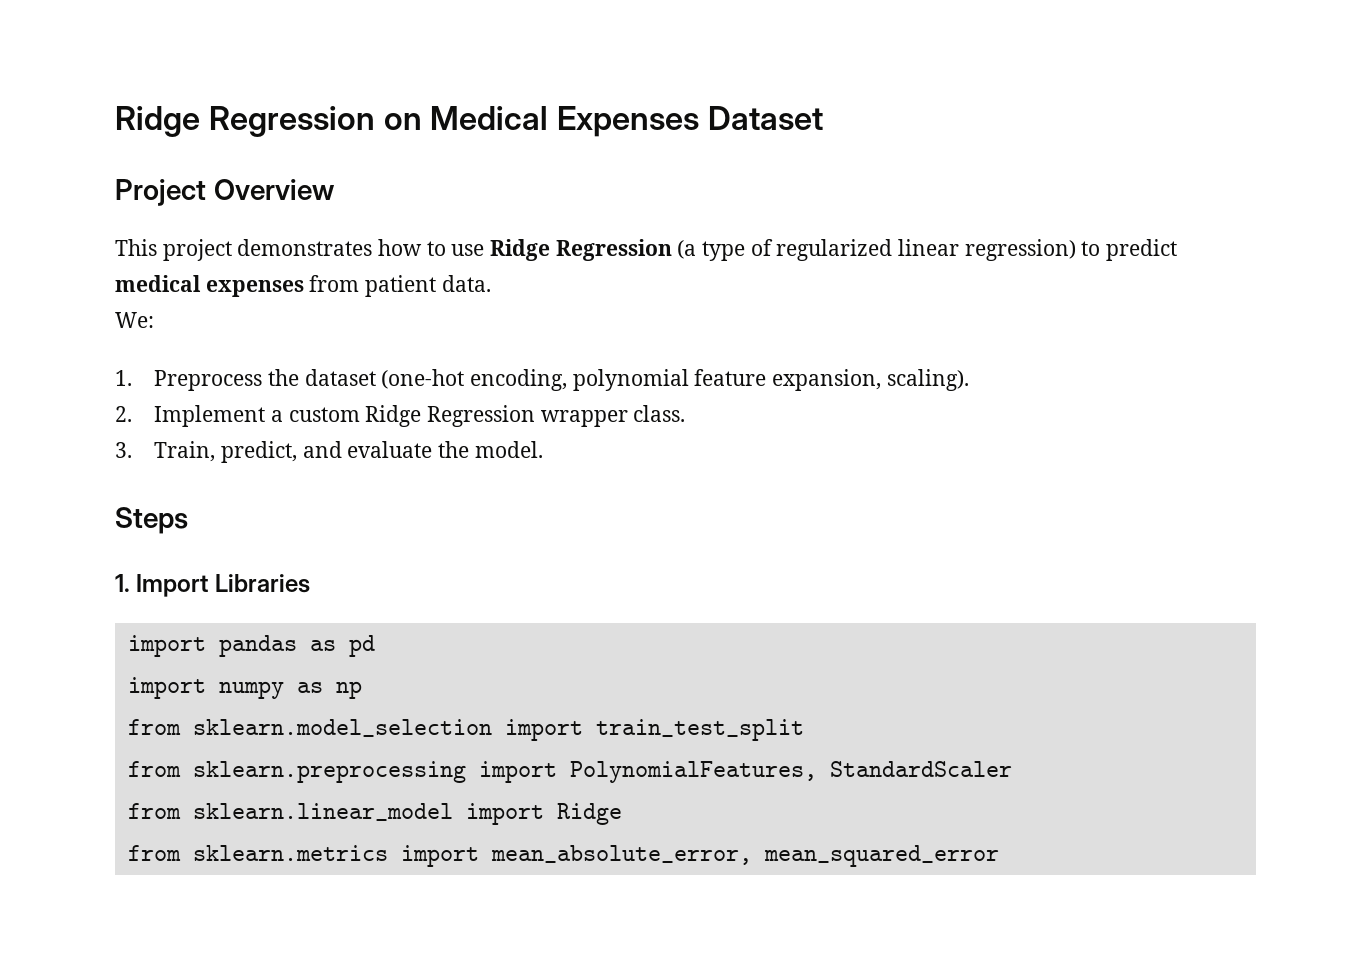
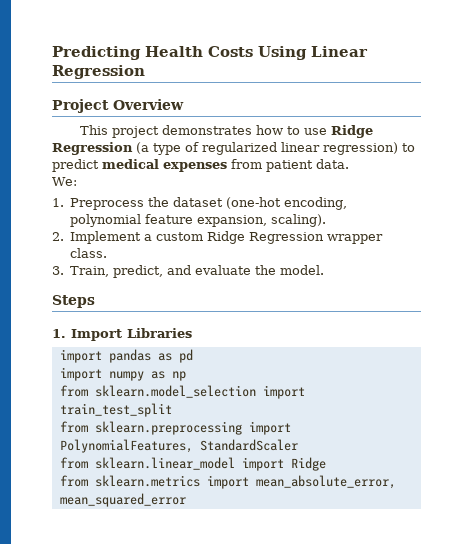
- Ridge Regression on Medical Expenses Dataset
+ Predicting Health Costs Using Linear Regression

